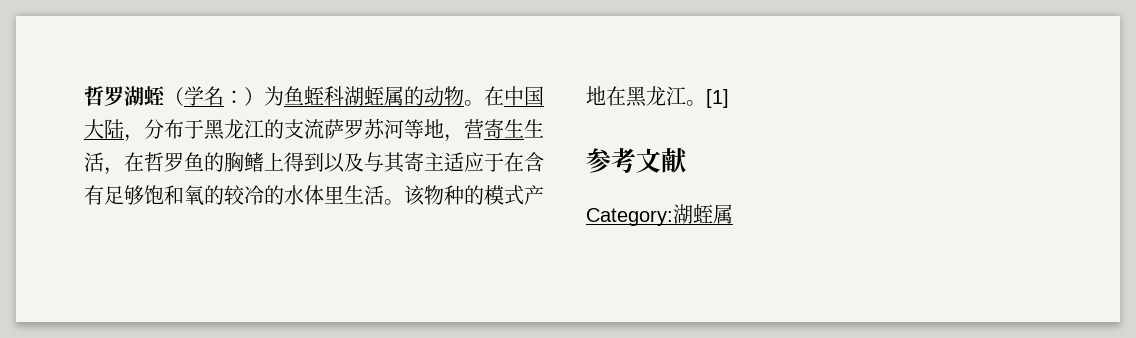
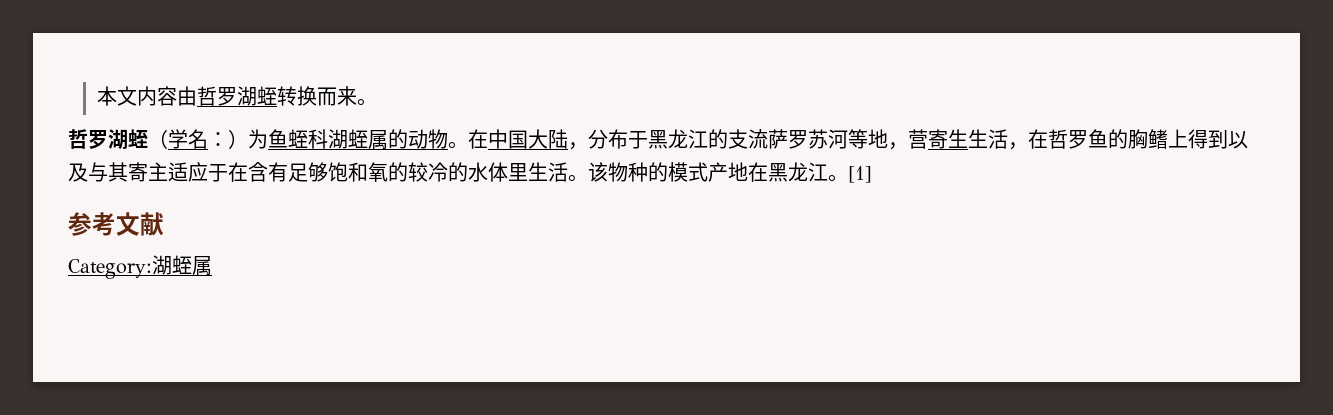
+ 本文内容由哲罗湖蛭转换而来。

